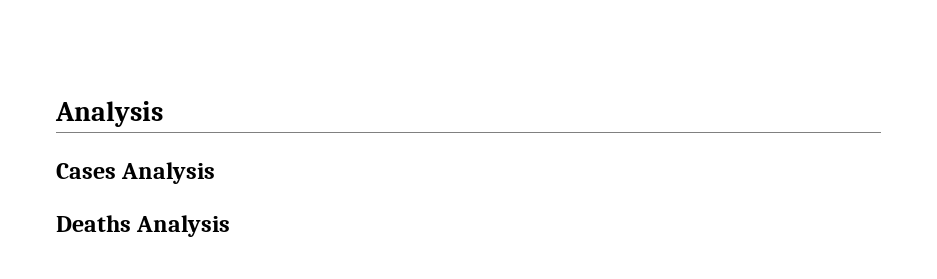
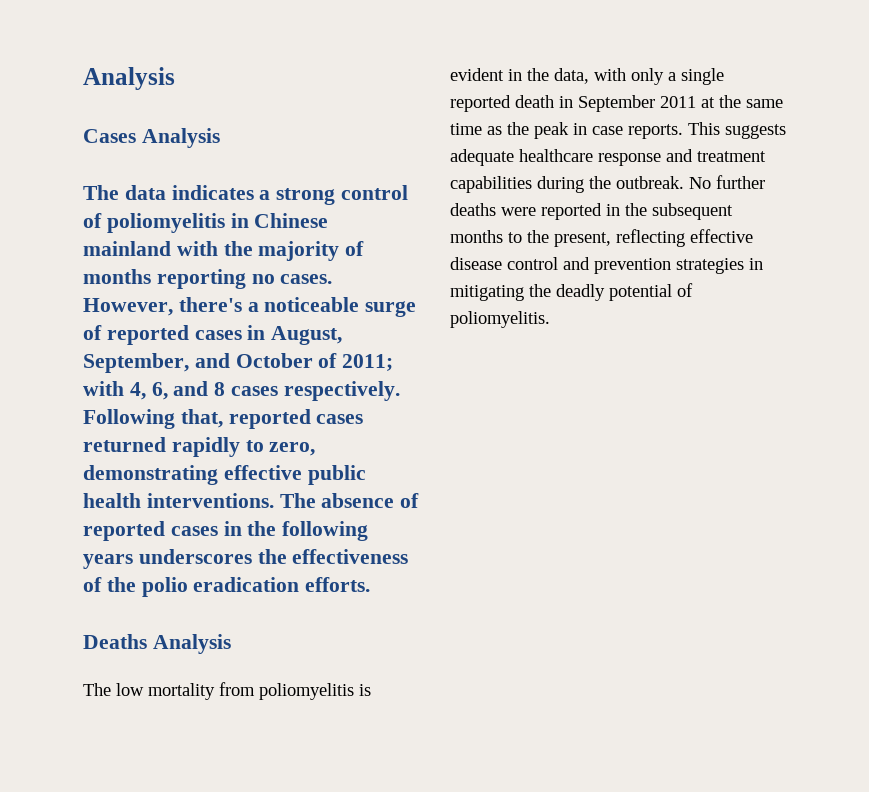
+ The data indicates a strong control of poliomyelitis in Chinese mainland with the majority of months reporting no cases. However, there's a noticeable surge of reported cases in August, September, and October of 2011; with 4, 6, and 8 cases respectively. Following that, reported cases returned rapidly to zero, demonstrating effective public health interventions. The absence of reported cases in the following years underscores the effectiveness of the polio eradication efforts.
  Deaths Analysis
+ The low mortality from poliomyelitis is evident in the data, with only a single reported death in September 2011 at the same time as the peak in case reports. This suggests adequate healthcare response and treatment capabilities during the outbreak. No further deaths were reported in the subsequent months to the present, reflecting effective disease control and prevention strategies in mitigating the deadly potential of poliomyelitis.

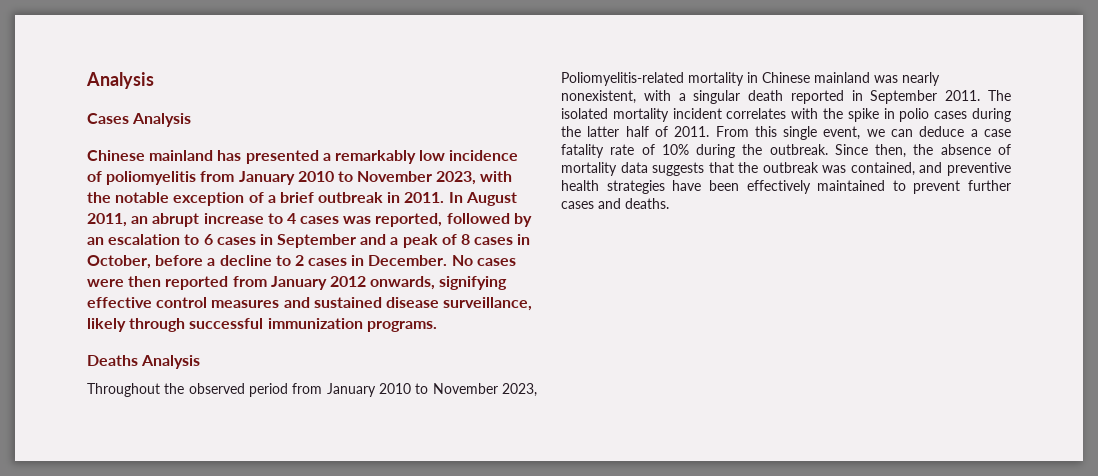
- The data indicates a strong control of poliomyelitis in Chinese mainland with the majority of months reporting no cases. However, there's a noticeable surge of reported cases in August, September, and October of 2011; with 4, 6, and 8 cases respectively. Following that, reported cases returned rapidly to zero, demonstrating effective public health interventions. The absence of reported cases in the following years underscores the effectiveness of the polio eradication efforts.
+ Chinese mainland has presented a remarkably low incidence of poliomyelitis from January 2010 to November 2023, with the notable exception of a brief outbreak in 2011. In August 2011, an abrupt increase to 4 cases was reported, followed by an escalation to 6 cases in September and a peak of 8 cases in October, before a decline to 2 cases in December. No cases were then reported from January 2012 onwards, signifying effective control measures and sustained disease surveillance, likely through successful immunization programs.
  Deaths Analysis
- The low mortality from poliomyelitis is evident in the data, with only a single reported death in September 2011 at the same time as the peak in case reports. This suggests adequate healthcare response and treatment capabilities during the outbreak. No further deaths were reported in the subsequent months to the present, reflecting effective disease control and prevention strategies in mitigating the deadly potential of poliomyelitis.
+ Throughout the observed period from January 2010 to November 2023, Poliomyelitis-related mortality in Chinese mainland was nearly nonexistent, with a singular death reported in September 2011. The isolated mortality incident correlates with the spike in polio cases during the latter half of 2011. From this single event, we can deduce a case fatality rate of 10% during the outbreak. Since then, the absence of mortality data suggests that the outbreak was contained, and preventive health strategies have been effectively maintained to prevent further cases and deaths.

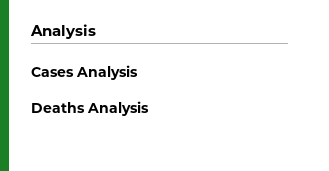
- Chinese mainland has presented a remarkably low incidence of poliomyelitis from January 2010 to November 2023, with the notable exception of a brief outbreak in 2011. In August 2011, an abrupt increase to 4 cases was reported, followed by an escalation to 6 cases in September and a peak of 8 cases in October, before a decline to 2 cases in December. No cases were then reported from January 2012 onwards, signifying effective control measures and sustained disease surveillance, likely through successful immunization programs.
  Deaths Analysis
- Throughout the observed period from January 2010 to November 2023, Poliomyelitis-related mortality in Chinese mainland was nearly nonexistent, with a singular death reported in September 2011. The isolated mortality incident correlates with the spike in polio cases during the latter half of 2011. From this single event, we can deduce a case fatality rate of 10% during the outbreak. Since then, the absence of mortality data suggests that the outbreak was contained, and preventive health strategies have been effectively maintained to prevent further cases and deaths.

